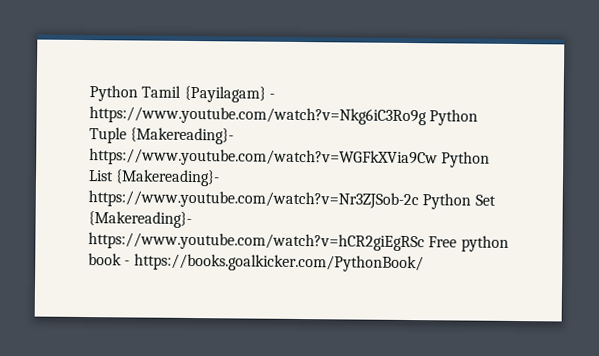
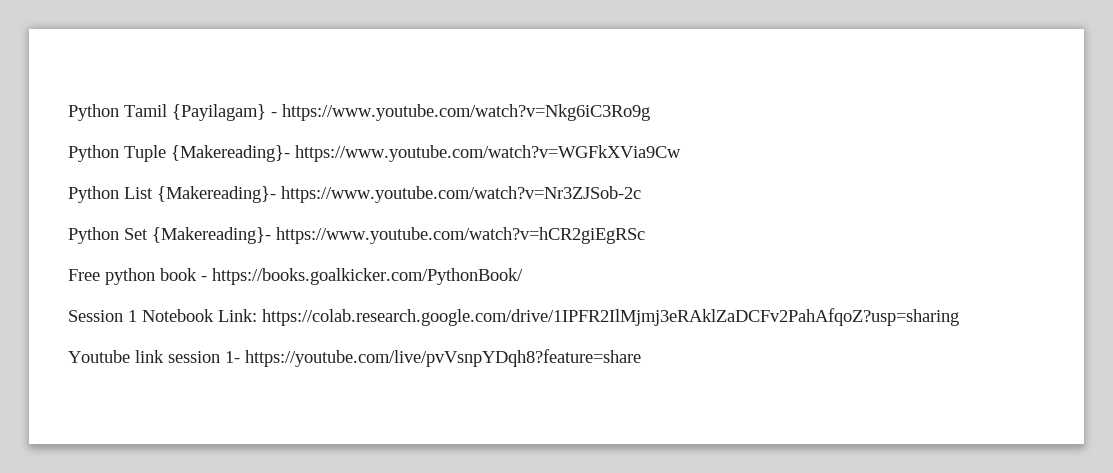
- Python Tamil {Payilagam} - https://www.youtube.com/watch?v=Nkg6iC3Ro9g Python Tuple {Makereading}- https://www.youtube.com/watch?v=WGFkXVia9Cw Python List {Makereading}- https://www.youtube.com/watch?v=Nr3ZJSob-2c Python Set {Makereading}- https://www.youtube.com/watch?v=hCR2giEgRSc Free python book - https://books.goalkicker.com/PythonBook/
+ Python Tamil {Payilagam} - https://www.youtube.com/watch?v=Nkg6iC3Ro9g
+ Python Tuple {Makereading}- https://www.youtube.com/watch?v=WGFkXVia9Cw
+ Python List {Makereading}- https://www.youtube.com/watch?v=Nr3ZJSob-2c
+ Python Set {Makereading}- https://www.youtube.com/watch?v=hCR2giEgRSc
+ Free python book - https://books.goalkicker.com/PythonBook/
+ Session 1 Notebook Link: https://colab.research.google.com/drive/1IPFR2IlMjmj3eRAklZaDCFv2PahAfqoZ?usp=sharing
+ Youtube link session 1- https://youtube.com/live/pvVsnpYDqh8?feature=share

